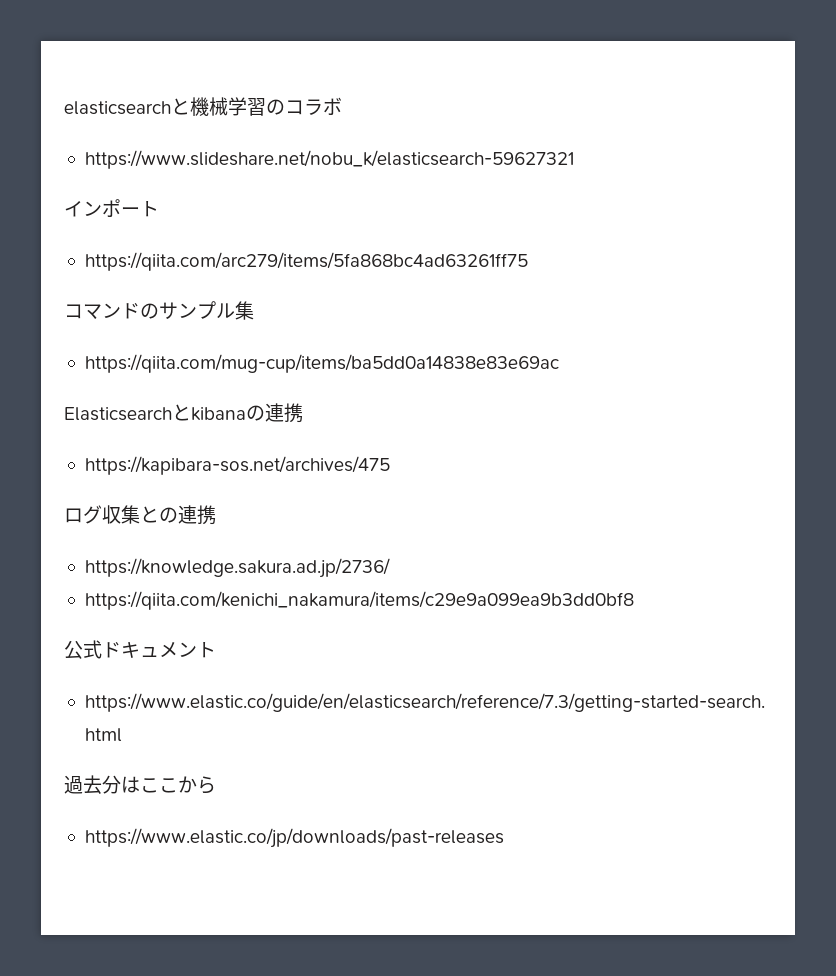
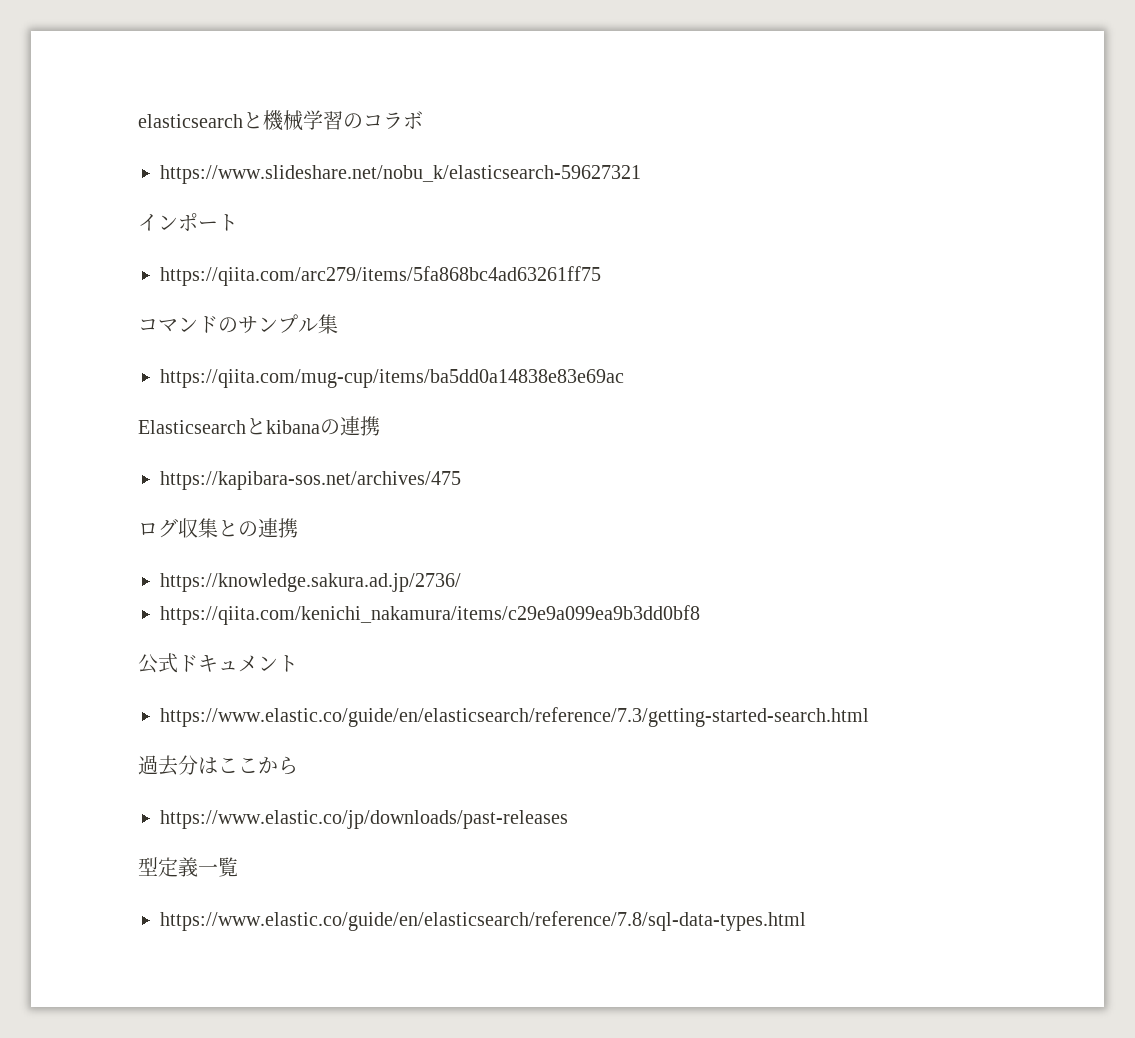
+ 型定義一覧
+ https://www.elastic.co/guide/en/elasticsearch/reference/7.8/sql-data-types.html

